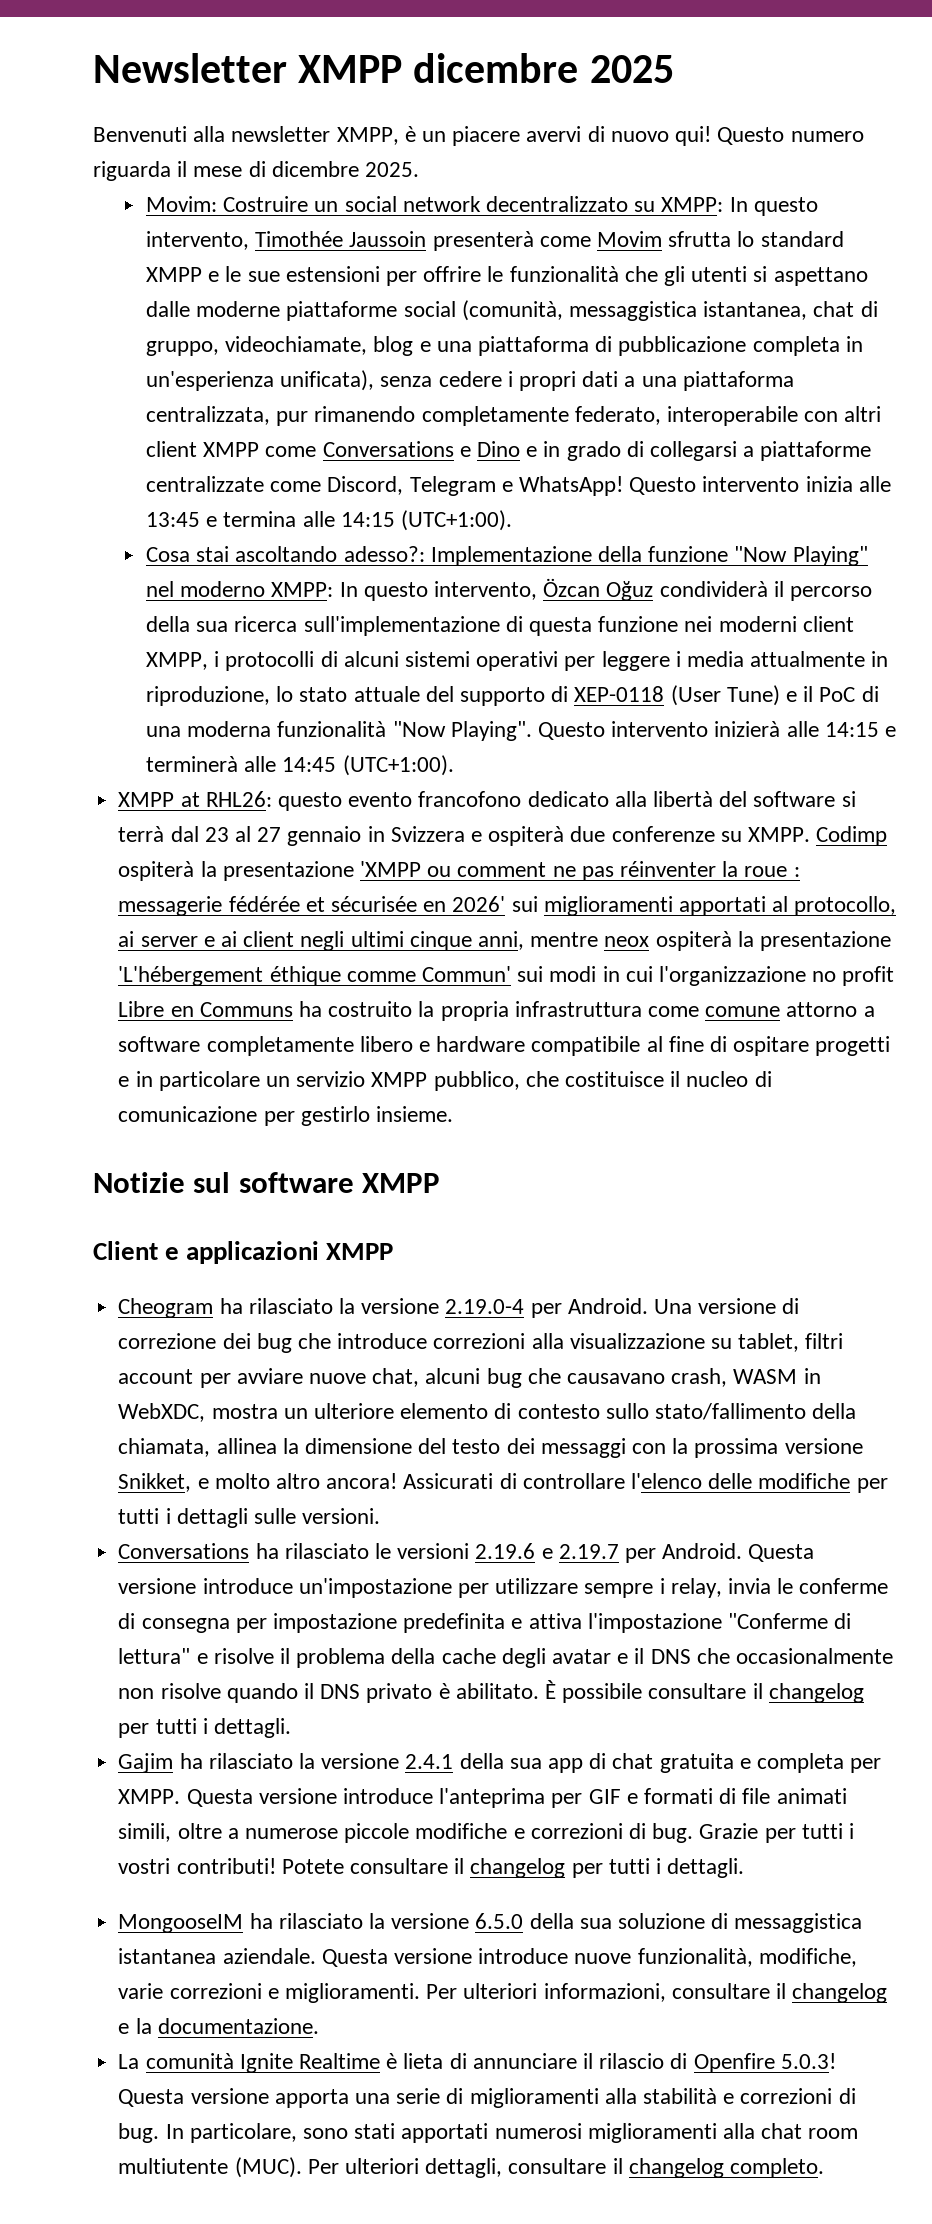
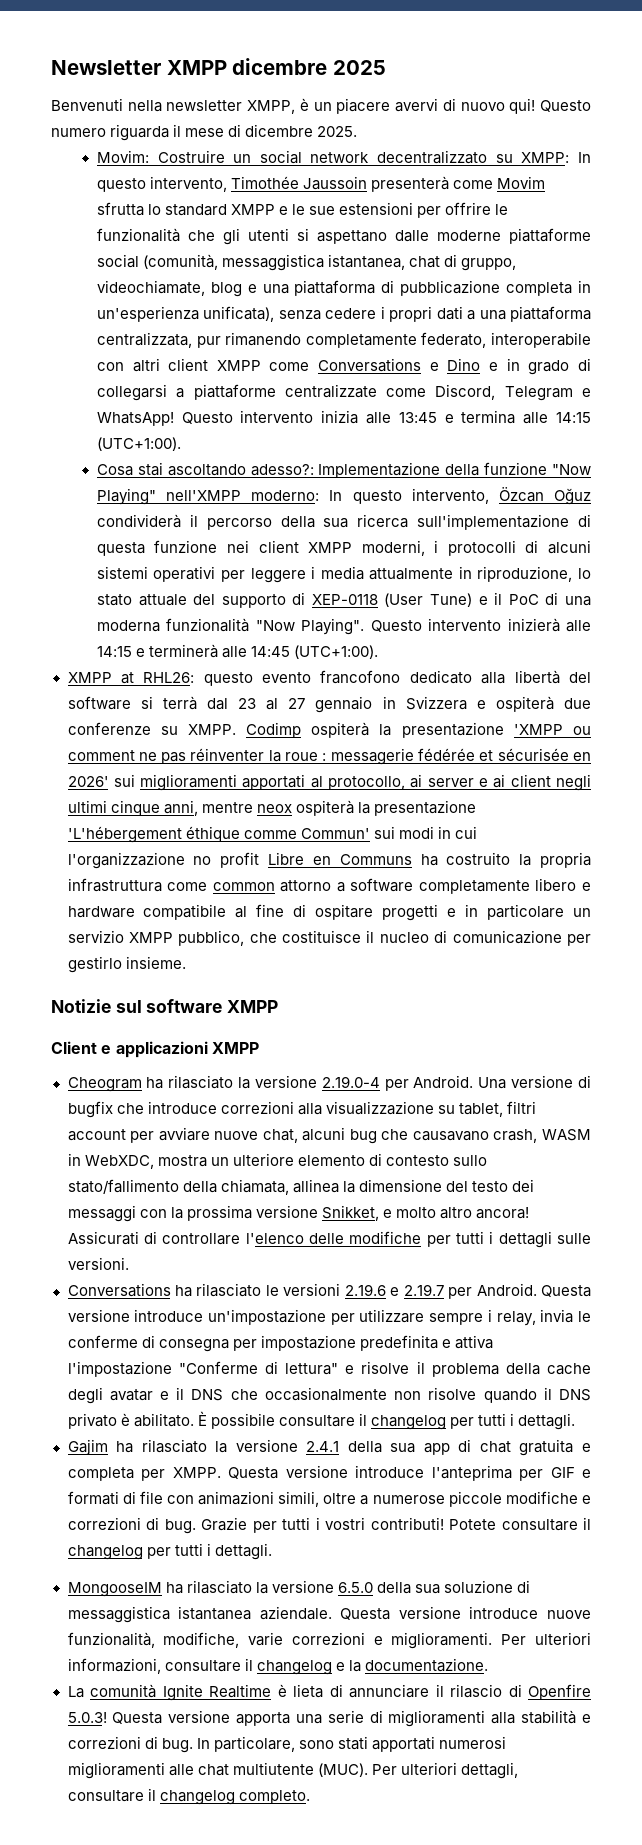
- Benvenuti alla newsletter XMPP, è un piacere avervi di nuovo qui!
+ Benvenuti nella newsletter XMPP, è un piacere avervi di nuovo qui!
- Cosa stai ascoltando adesso?: Implementazione della funzione "Now Playing" nel moderno XMPP: In questo intervento, Özcan Oğuz condividerà il percorso della sua ricerca sull'implementazione di questa funzione nei moderni client XMPP, i protocolli di alcuni sistemi operativi per leggere i media attualmente in riproduzione, lo stato attuale del supporto di XEP-0118 (User Tune) e il PoC di una moderna funzionalità "Now Playing".
+ Cosa stai ascoltando adesso?: Implementazione della funzione "Now Playing" nell'XMPP moderno: In questo intervento, Özcan Oğuz condividerà il percorso della sua ricerca sull'implementazione di questa funzione nei client XMPP moderni, i protocolli di alcuni sistemi operativi per leggere i media attualmente in riproduzione, lo stato attuale del supporto di XEP-0118 (User Tune) e il PoC di una moderna funzionalità "Now Playing".
- messagerie fédérée et sécurisée en 2026' sui miglioramenti apportati al protocollo, ai server e ai client negli ultimi cinque anni, mentre neox ospiterà la presentazione 'L'hébergement éthique comme Commun' sui modi in cui l'organizzazione no profit Libre en Communs ha costruito la propria infrastruttura come comune attorno a software completamente libero e hardware compatibile al fine di ospitare progetti e in particolare un servizio XMPP pubblico, che costituisce il nucleo di comunicazione per gestirlo insieme.
+ messagerie fédérée et sécurisée en 2026' sui miglioramenti apportati al protocollo, ai server e ai client negli ultimi cinque anni, mentre neox ospiterà la presentazione 'L'hébergement éthique comme Commun' sui modi in cui l'organizzazione no profit Libre en Communs ha costruito la propria infrastruttura come common attorno a software completamente libero e hardware compatibile al fine di ospitare progetti e in particolare un servizio XMPP pubblico, che costituisce il nucleo di comunicazione per gestirlo insieme.
- Una versione di correzione dei bug che introduce correzioni alla visualizzazione su tablet, filtri account per avviare nuove chat, alcuni bug che causavano crash, WASM in WebXDC, mostra un ulteriore elemento di contesto sullo stato/fallimento della chiamata, allinea la dimensione del testo dei messaggi con la prossima versione Snikket, e molto altro ancora!
+ Una versione di bugfix che introduce correzioni alla visualizzazione su tablet, filtri account per avviare nuove chat, alcuni bug che causavano crash, WASM in WebXDC, mostra un ulteriore elemento di contesto sullo stato/fallimento della chiamata, allinea la dimensione del testo dei messaggi con la prossima versione Snikket, e molto altro ancora!
- Questa versione introduce l'anteprima per GIF e formati di file animati simili, oltre a numerose piccole modifiche e correzioni di bug.
+ Questa versione introduce l'anteprima per GIF e formati di file con animazioni simili, oltre a numerose piccole modifiche e correzioni di bug.
- In particolare, sono stati apportati numerosi miglioramenti alla chat room multiutente (MUC).
+ In particolare, sono stati apportati numerosi miglioramenti alle chat multiutente (MUC).

